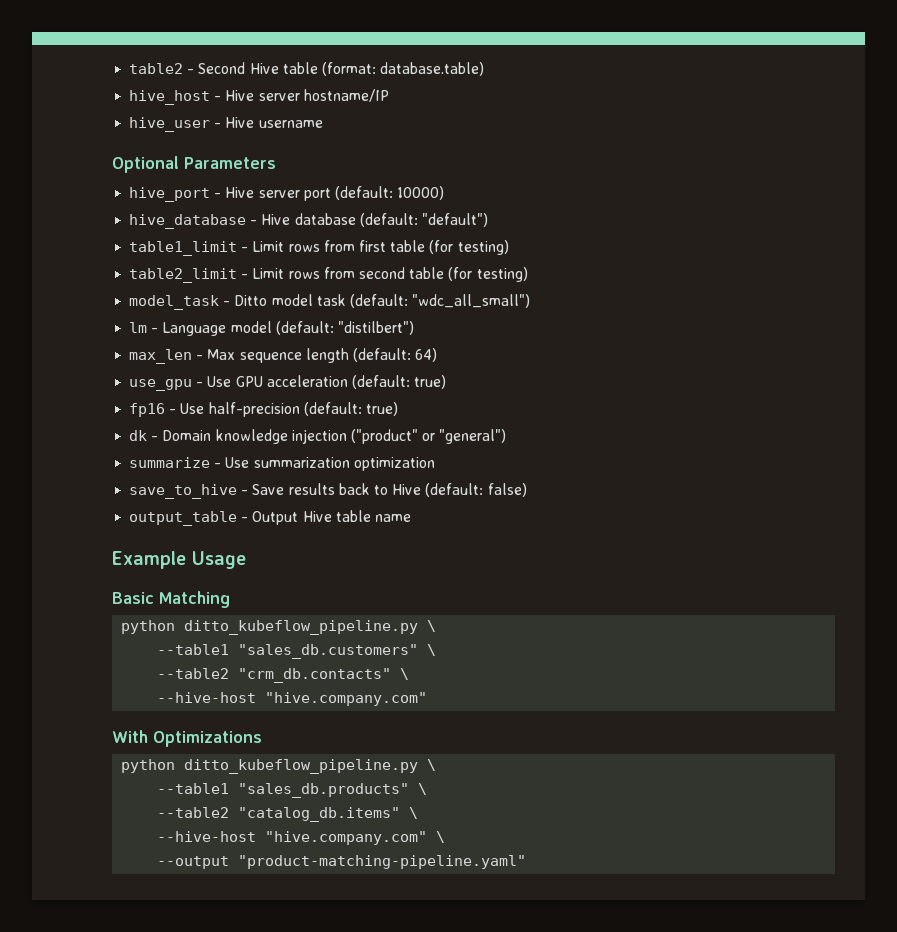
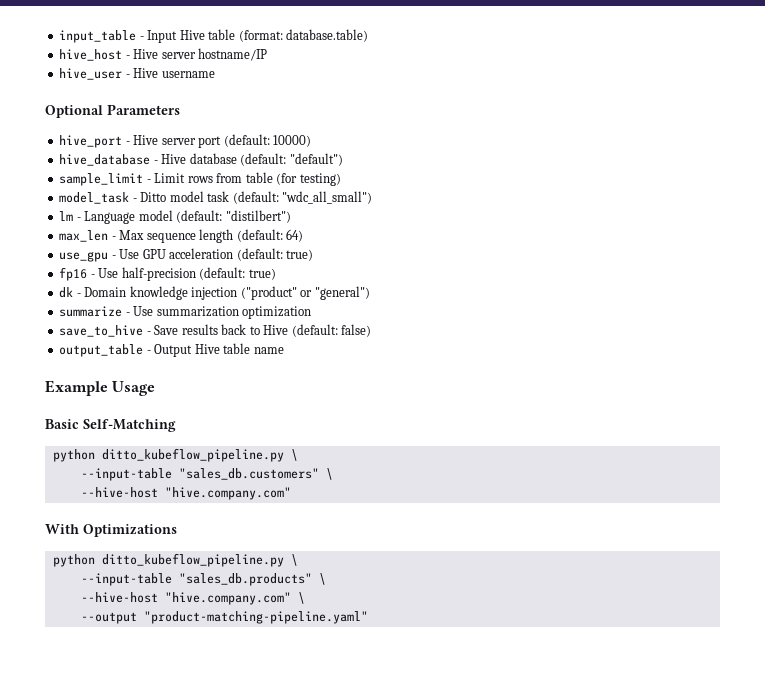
- table2 - Second Hive table (format: database.table)
+ input_table - Input Hive table (format: database.table)
- table1_limit - Limit rows from first table (for testing)
- table2_limit - Limit rows from second table (for testing)
+ sample_limit - Limit rows from table (for testing)
- Basic Matching
+ Basic Self-Matching
  python ditto_kubeflow_pipeline.py \
- --table1 "sales_db.customers" \
+ --input-table "sales_db.customers" \
- --table2 "crm_db.contacts" \
- --table1 "sales_db.products" \
+ --input-table "sales_db.products" \
- --table2 "catalog_db.items" \

